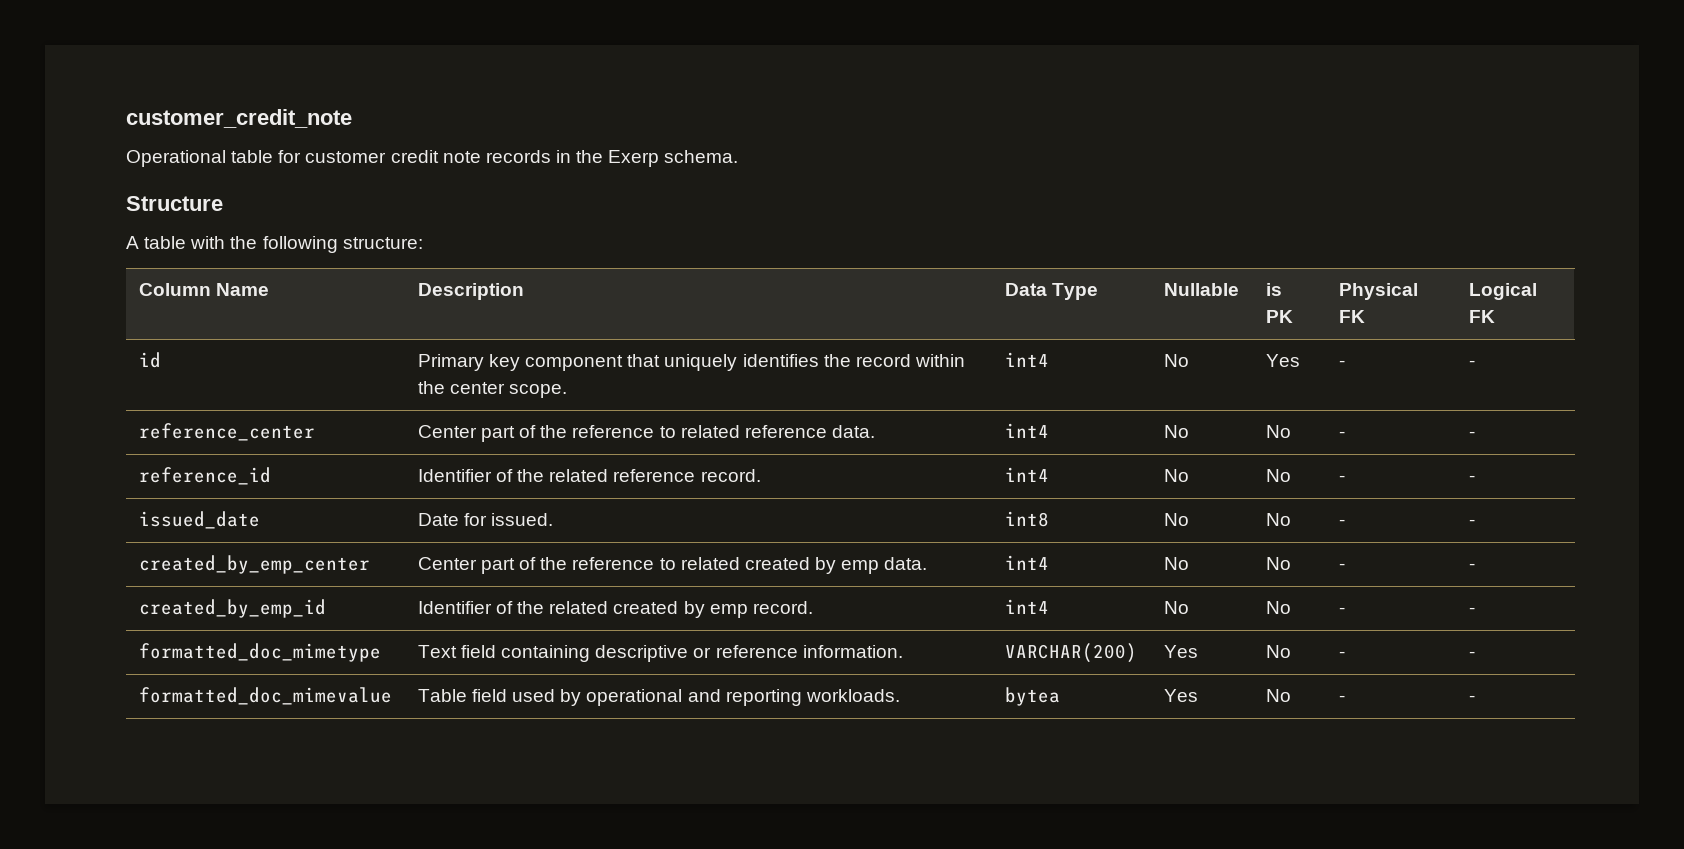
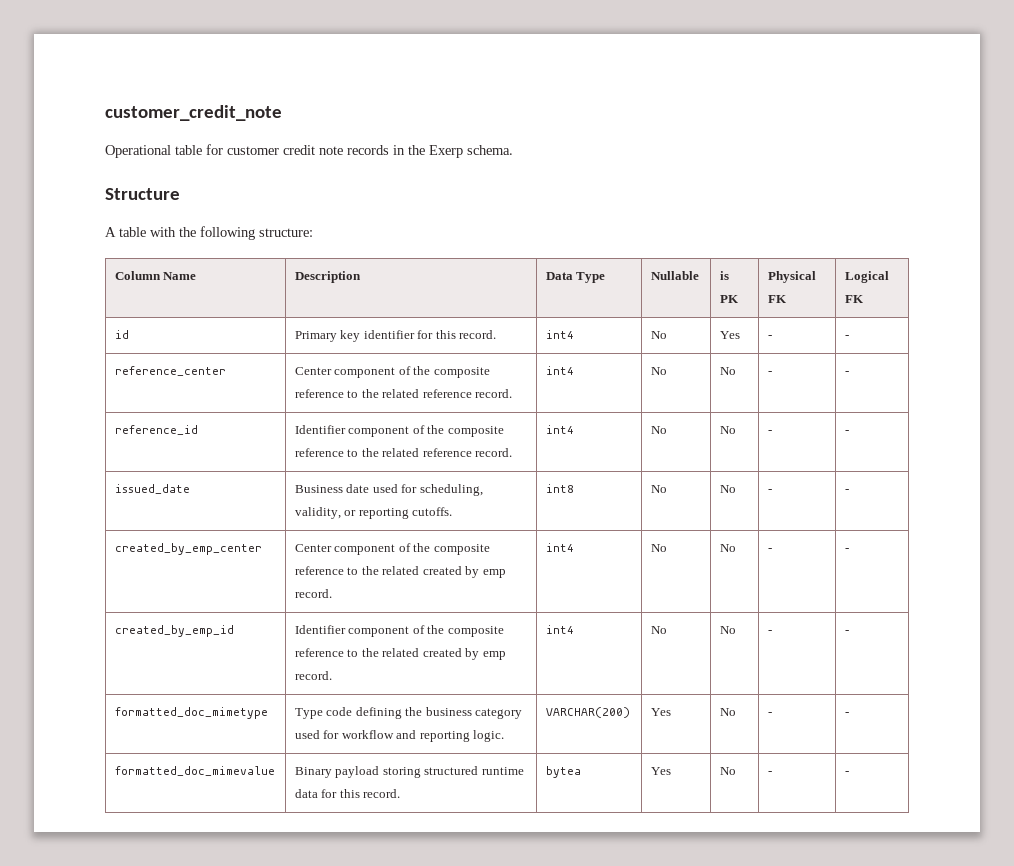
- id | Primary key component that uniquely identifies the record within the center scope. | int4 | No | Yes | - | -
+ id | Primary key identifier for this record. | int4 | No | Yes | - | -
- reference_center | Center part of the reference to related reference data. | int4 | No | No | - | -
+ reference_center | Center component of the composite reference to the related reference record. | int4 | No | No | - | -
- reference_id | Identifier of the related reference record. | int4 | No | No | - | -
+ reference_id | Identifier component of the composite reference to the related reference record. | int4 | No | No | - | -
- issued_date | Date for issued. | int8 | No | No | - | -
+ issued_date | Business date used for scheduling, validity, or reporting cutoffs. | int8 | No | No | - | -
- created_by_emp_center | Center part of the reference to related created by emp data. | int4 | No | No | - | -
+ created_by_emp_center | Center component of the composite reference to the related created by emp record. | int4 | No | No | - | -
- created_by_emp_id | Identifier of the related created by emp record. | int4 | No | No | - | -
+ created_by_emp_id | Identifier component of the composite reference to the related created by emp record. | int4 | No | No | - | -
- formatted_doc_mimetype | Text field containing descriptive or reference information. | VARCHAR(200) | Yes | No | - | -
+ formatted_doc_mimetype | Type code defining the business category used for workflow and reporting logic. | VARCHAR(200) | Yes | No | - | -
- formatted_doc_mimevalue | Table field used by operational and reporting workloads. | bytea | Yes | No | - | -
+ formatted_doc_mimevalue | Binary payload storing structured runtime data for this record. | bytea | Yes | No | - | -

